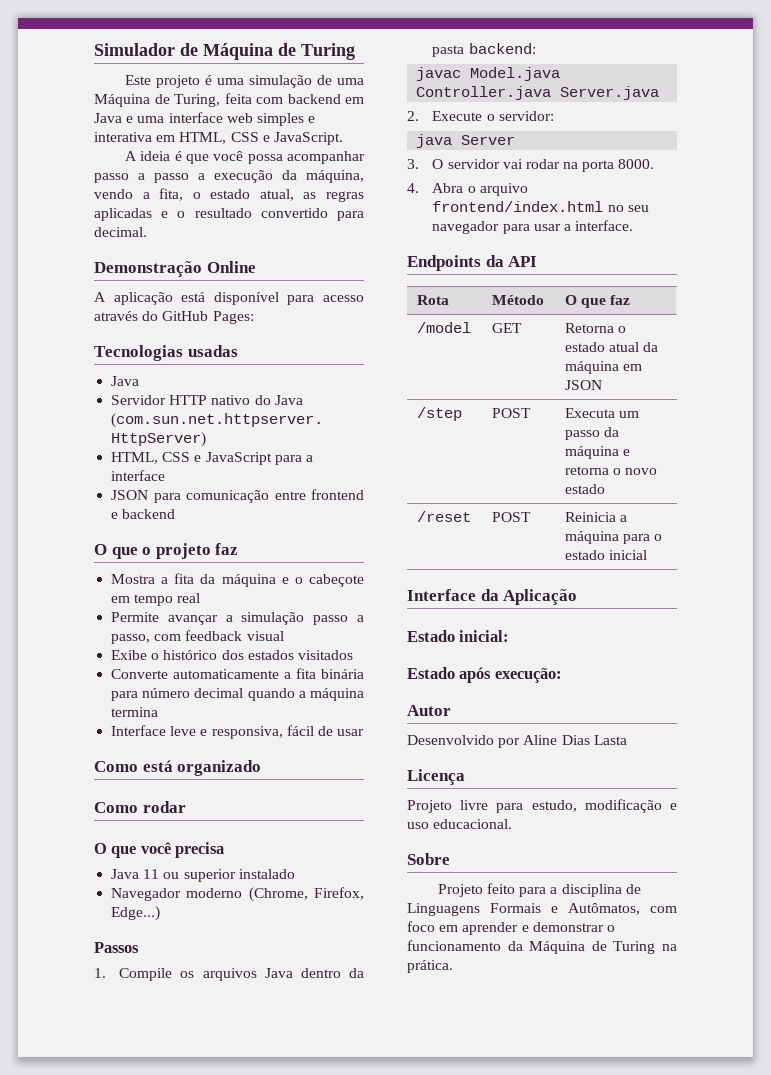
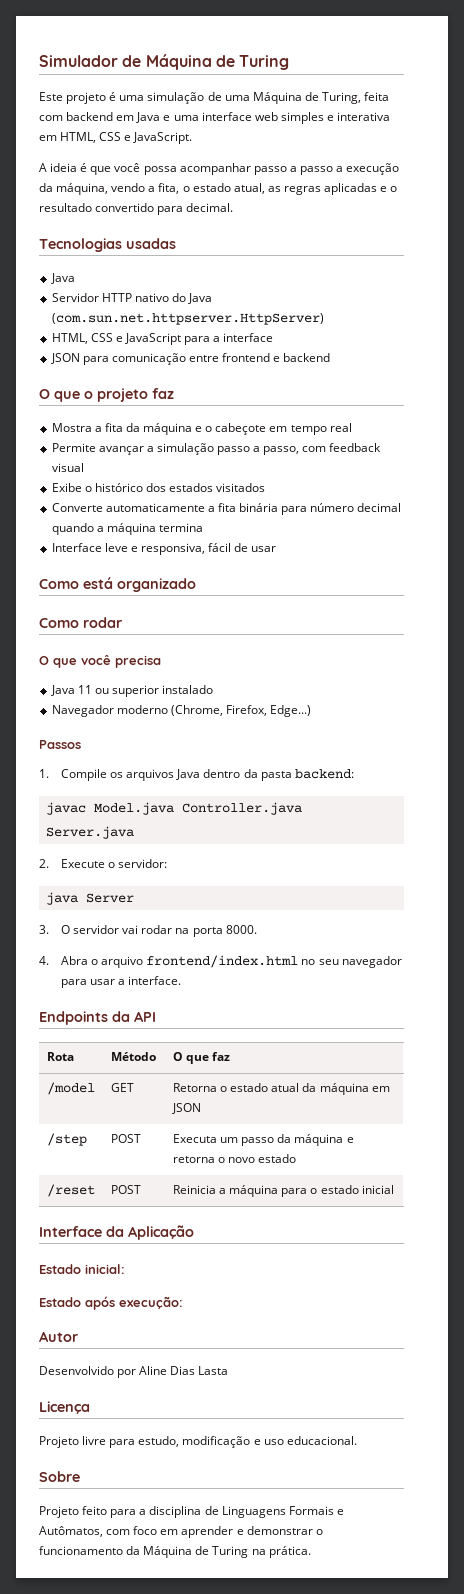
- Demonstração Online
- A aplicação está disponível para acesso através do GitHub Pages:

